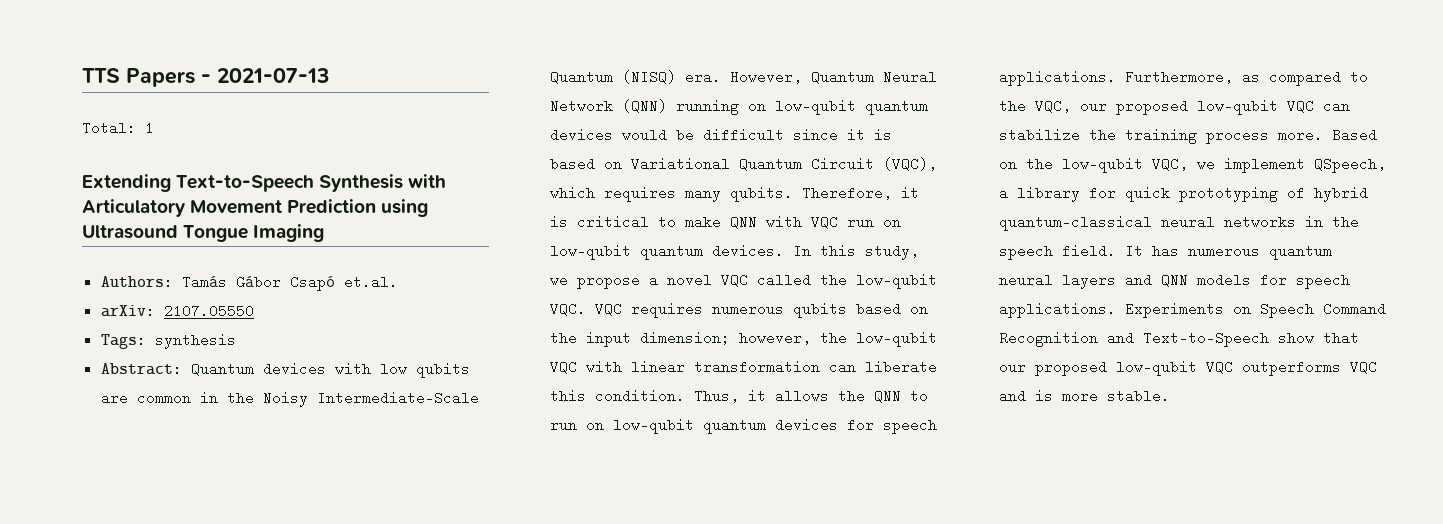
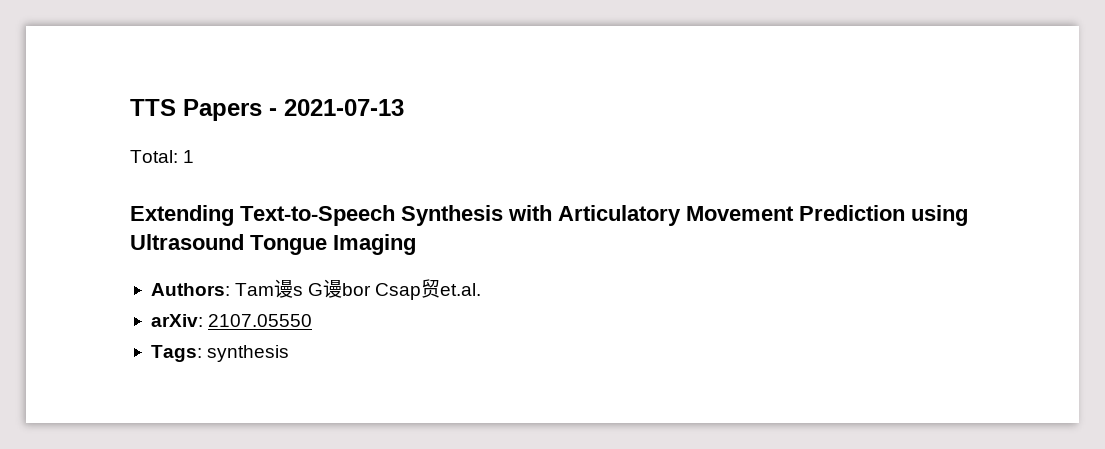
- Authors: Tamás Gábor Csapó et.al.
+ Authors: Tam谩s G谩bor Csap贸et.al.
- Abstract: Quantum devices with low qubits are common in the Noisy Intermediate-Scale Quantum (NISQ) era. However, Quantum Neural Network (QNN) running on low-qubit quantum devices would be difficult since it is based on Variational Quantum Circuit (VQC), which requires many qubits. Therefore, it is critical to make QNN with VQC run on low-qubit quantum devices. In this study, we propose a novel VQC called the low-qubit VQC. VQC requires numerous qubits based on the input dimension; however, the low-qubit VQC with linear transformation can liberate this condition. Thus, it allows the QNN to run on low-qubit quantum devices for speech applications. Furthermore, as compared to the VQC, our proposed low-qubit VQC can stabilize the training process more. Based on the low-qubit VQC, we implement QSpeech, a library for quick prototyping of hybrid quantum-classical neural networks in the speech field. It has numerous quantum neural layers and QNN models for speech applications. Experiments on Speech Command Recognition and Text-to-Speech show that our proposed low-qubit VQC outperforms VQC and is more stable.

